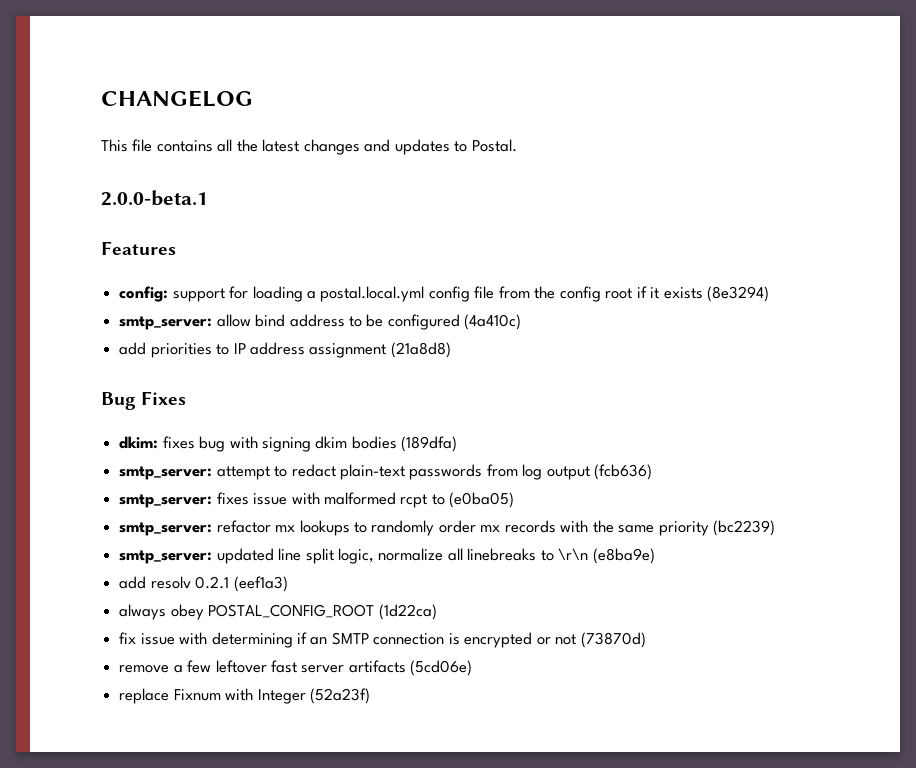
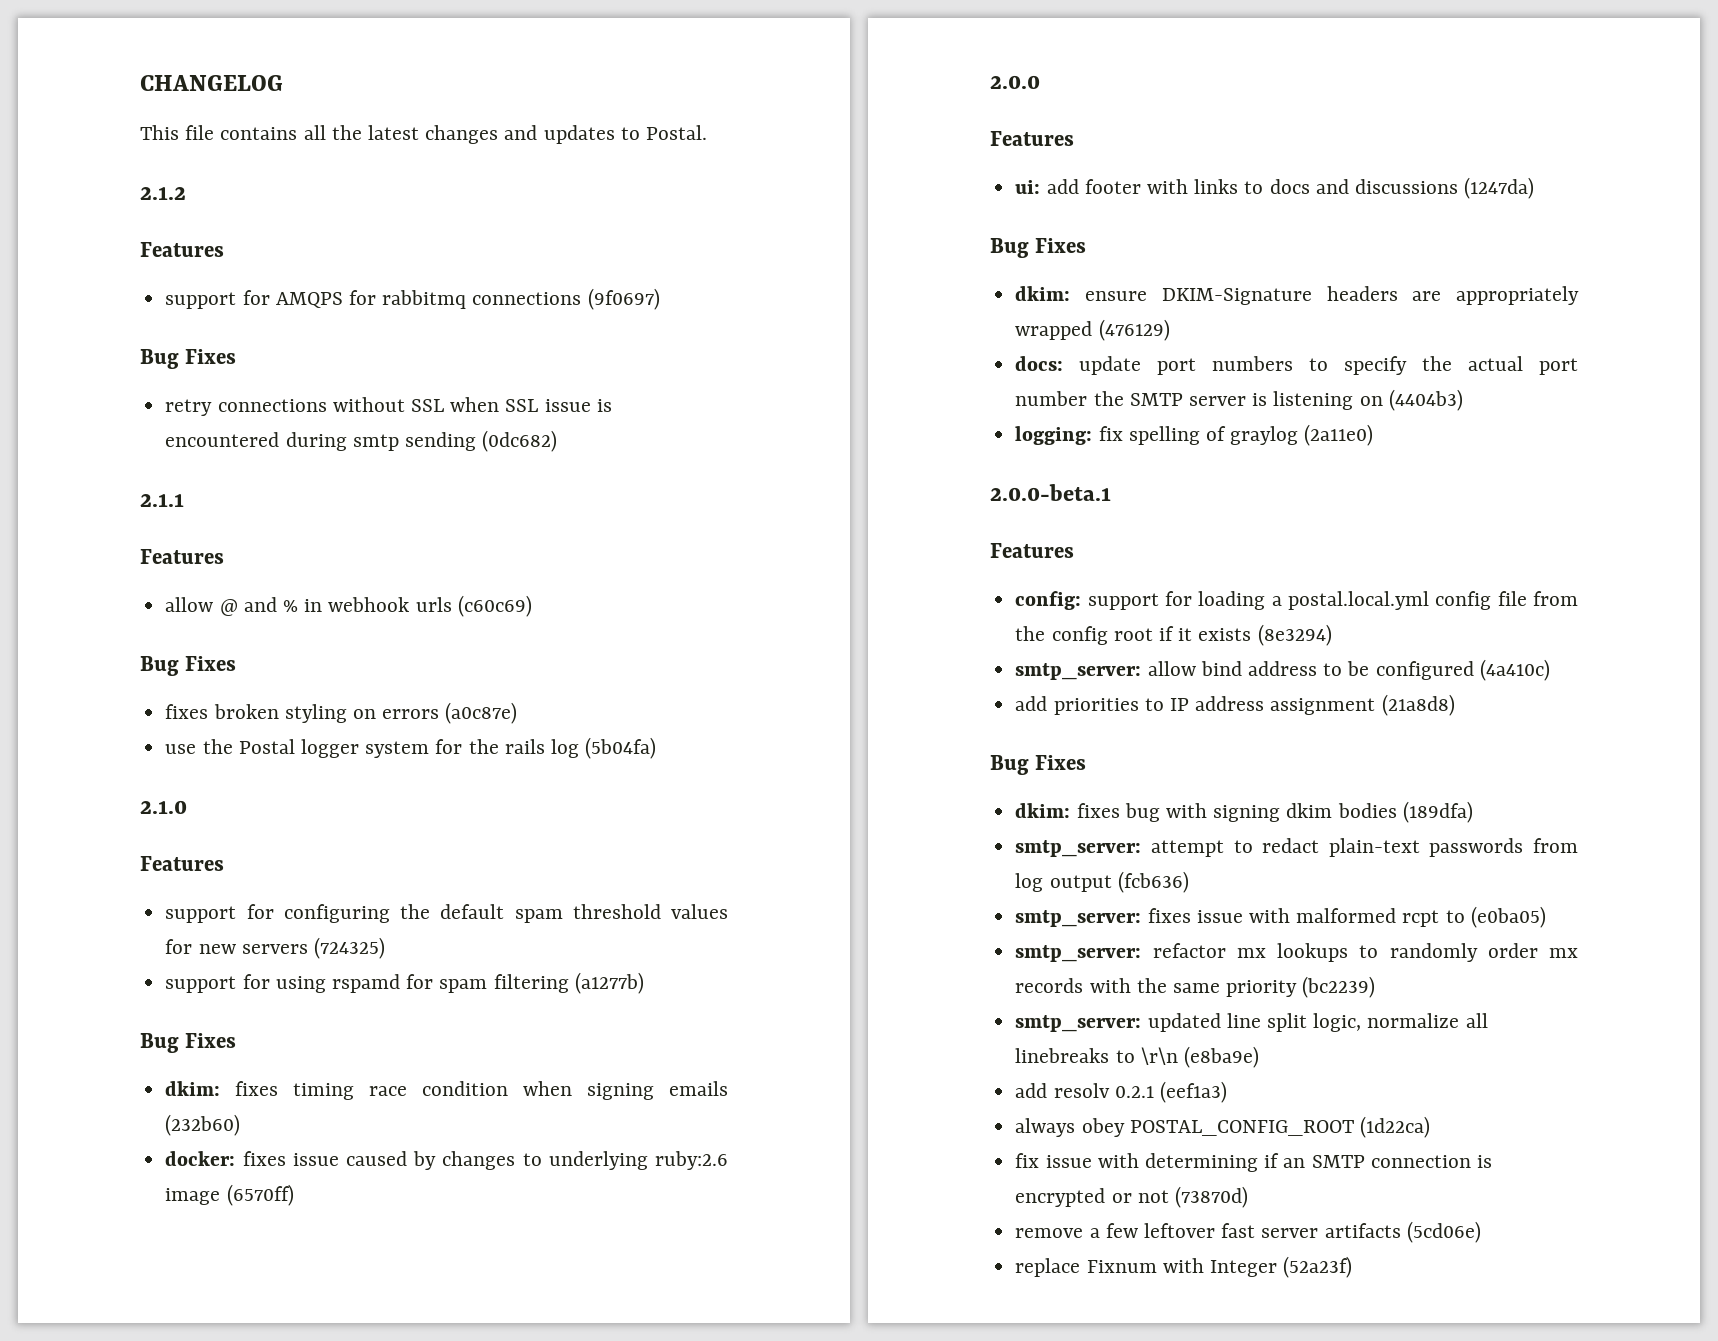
+ 2.1.2
+ Features
+ support for AMQPS for rabbitmq connections (9f0697)
+ Bug Fixes
+ retry connections without SSL when SSL issue is encountered during smtp sending (0dc682)
+ 2.1.1
+ Features
+ allow @ and % in webhook urls (c60c69)
+ Bug Fixes
+ fixes broken styling on errors (a0c87e)
+ use the Postal logger system for the rails log (5b04fa)
+ 2.1.0
+ Features
+ support for configuring the default spam threshold values for new servers (724325)
+ support for using rspamd for spam filtering (a1277b)
+ Bug Fixes
+ dkim: fixes timing race condition when signing emails (232b60)
+ docker: fixes issue caused by changes to underlying ruby:2.6 image (6570ff)
+ 2.0.0
+ Features
+ ui: add footer with links to docs and discussions (1247da)
+ Bug Fixes
+ dkim: ensure DKIM-Signature headers are appropriately wrapped (476129)
+ docs: update port numbers to specify the actual port number the SMTP server is listening on (4404b3)
+ logging: fix spelling of graylog (2a11e0)

